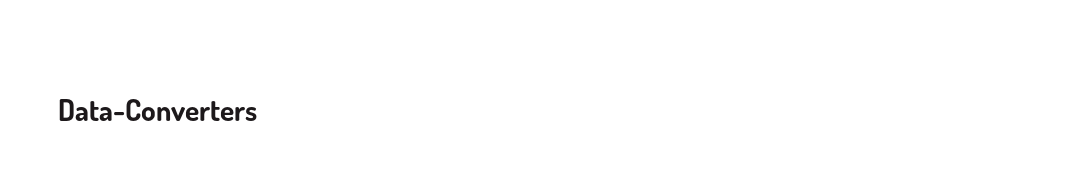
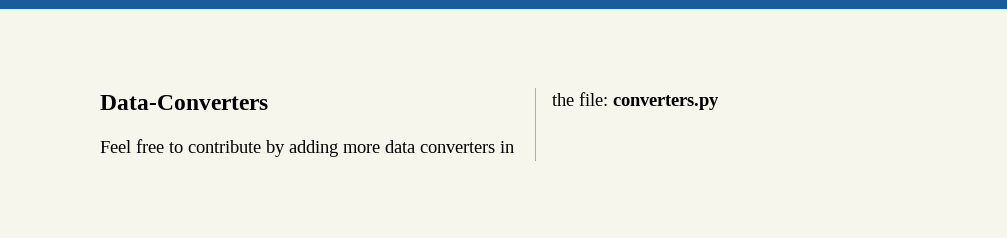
+ Feel free to contribute by adding more data converters in the file: converters.py

